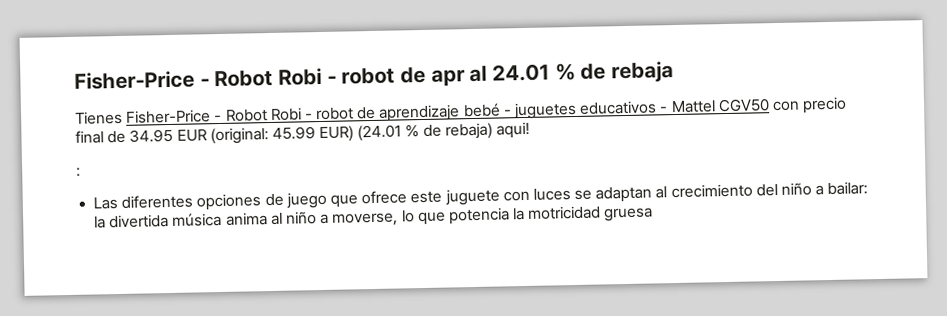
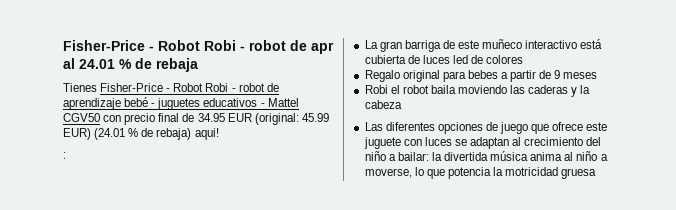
+ La gran barriga de este muñeco interactivo está cubierta de luces led de colores
+ Regalo original para bebes a partir de 9 meses
+ Robi el robot baila moviendo las caderas y la cabeza

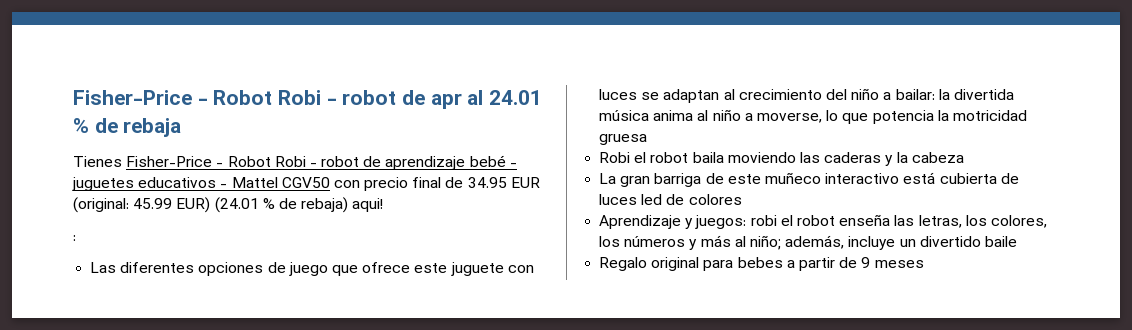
- La gran barriga de este muñeco interactivo está cubierta de luces led de colores
- Regalo original para bebes a partir de 9 meses
- Robi el robot baila moviendo las caderas y la cabeza
+ Robi el robot baila moviendo las caderas y la cabeza
+ La gran barriga de este muñeco interactivo está cubierta de luces led de colores
+ Aprendizaje y juegos: robi el robot enseña las letras, los colores, los números y más al niño; además, incluye un divertido baile
+ Regalo original para bebes a partir de 9 meses

